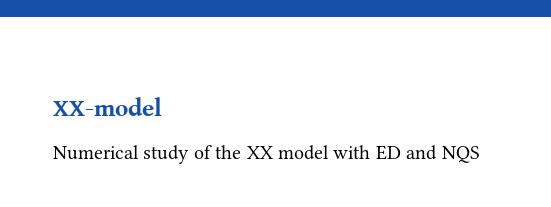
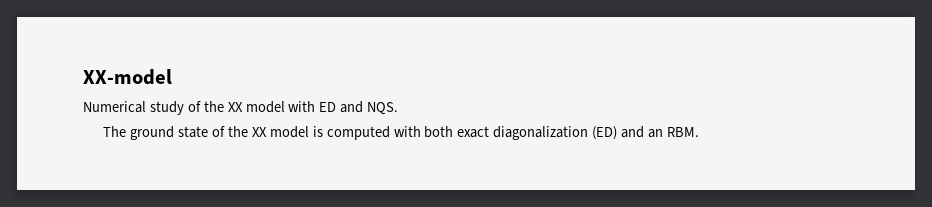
- Numerical study of the XX model with ED and NQS
+ Numerical study of the XX model with ED and NQS.
+ The ground state of the XX model is computed with both exact diagonalization (ED) and an RBM.

